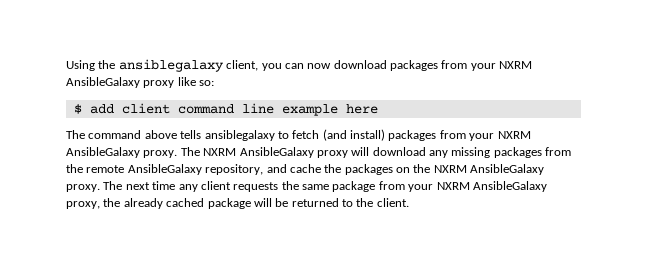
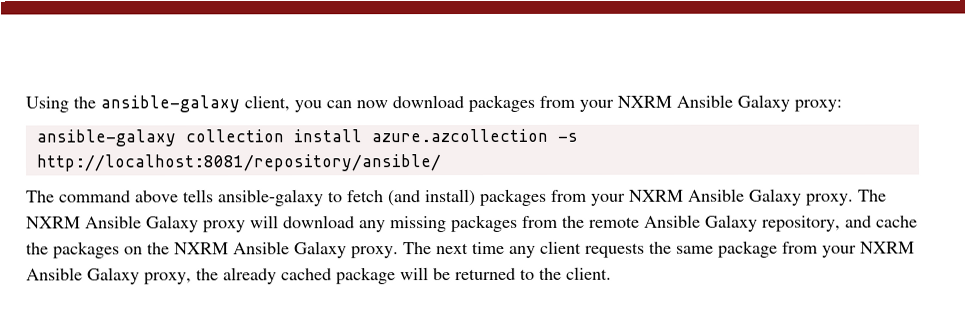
- Using the ansiblegalaxy client, you can now download packages from your NXRM AnsibleGalaxy proxy like so:
- $ add client command line example here
+ Using the ansible-galaxy client, you can now download packages from your NXRM Ansible Galaxy proxy:
+ ansible-galaxy collection install azure.azcollection -s http://localhost:8081/repository/ansible/
- The command above tells ansiblegalaxy to fetch (and install) packages from your NXRM AnsibleGalaxy proxy.
+ The command above tells ansible-galaxy to fetch (and install) packages from your NXRM Ansible Galaxy proxy.
- The NXRM AnsibleGalaxy proxy will download any missing packages from the remote AnsibleGalaxy repository, and cache the packages on the NXRM AnsibleGalaxy proxy.
+ The NXRM Ansible Galaxy proxy will download any missing packages from the remote Ansible Galaxy repository, and cache the packages on the NXRM Ansible Galaxy proxy.
- The next time any client requests the same package from your NXRM AnsibleGalaxy proxy, the already cached package will be returned to the client.
+ The next time any client requests the same package from your NXRM Ansible Galaxy proxy, the already cached package will be returned to the client.

